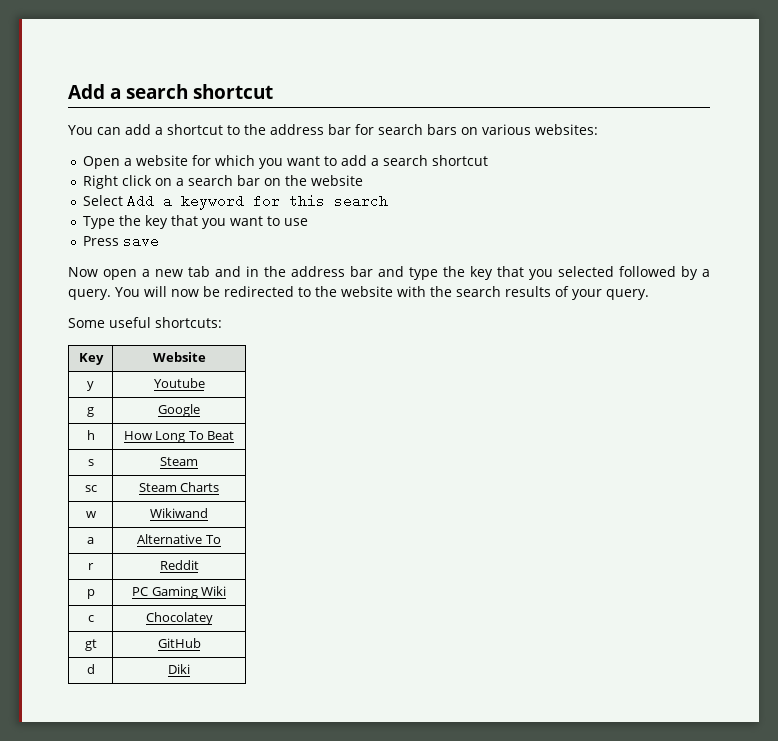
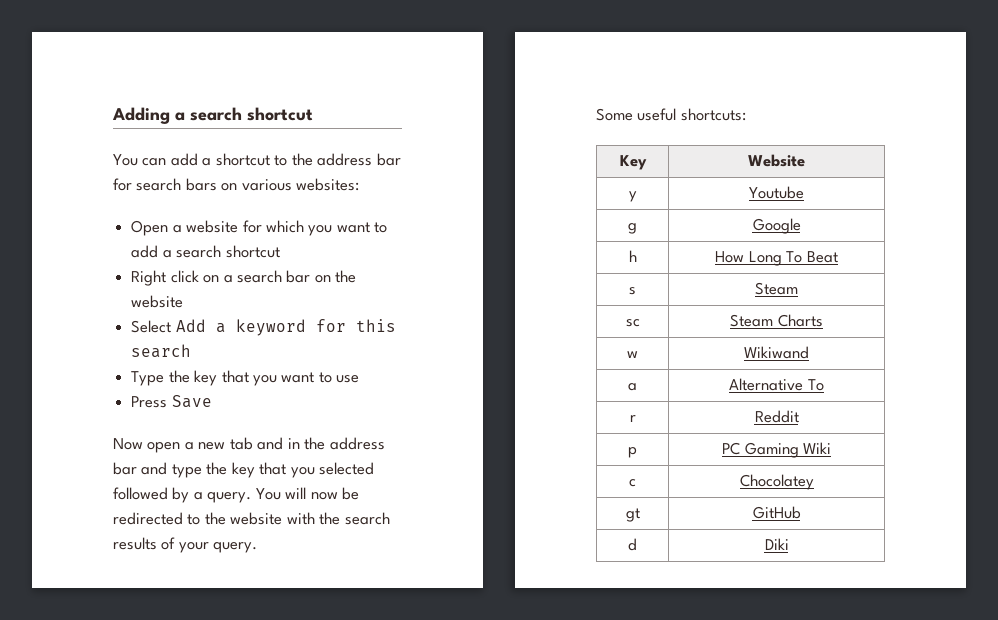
- Add a search shortcut
+ Adding a search shortcut
- Press save
+ Press Save

